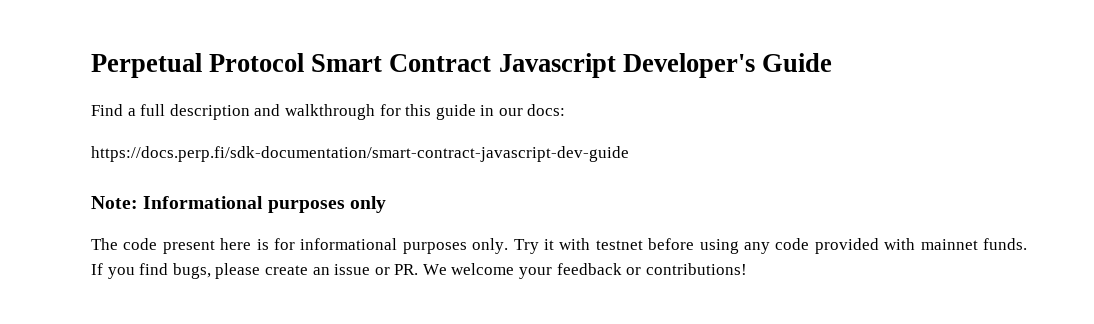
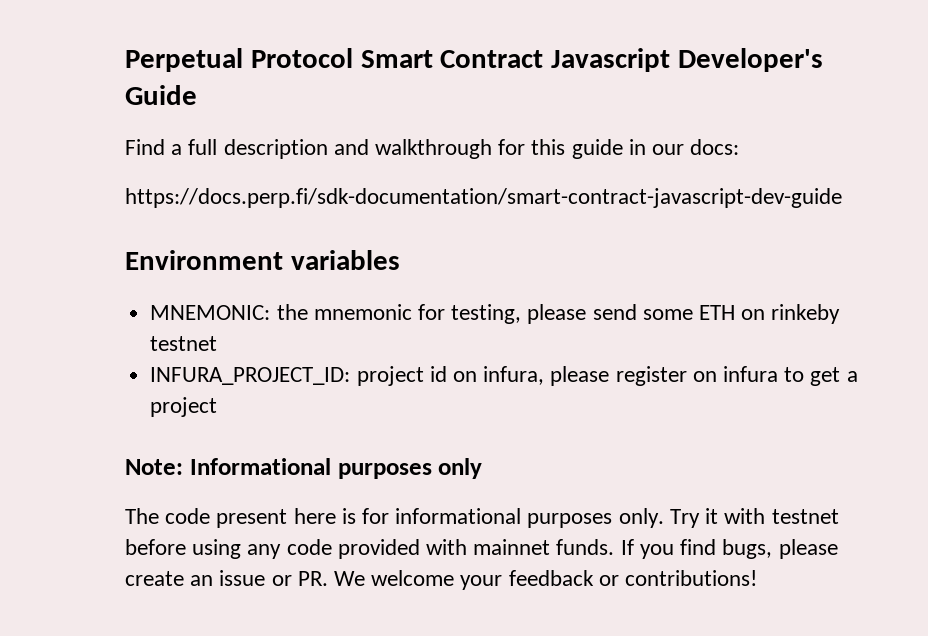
+ Environment variables
+ MNEMONIC: the mnemonic for testing, please send some ETH on rinkeby testnet
+ INFURA_PROJECT_ID: project id on infura, please register on infura to get a project

